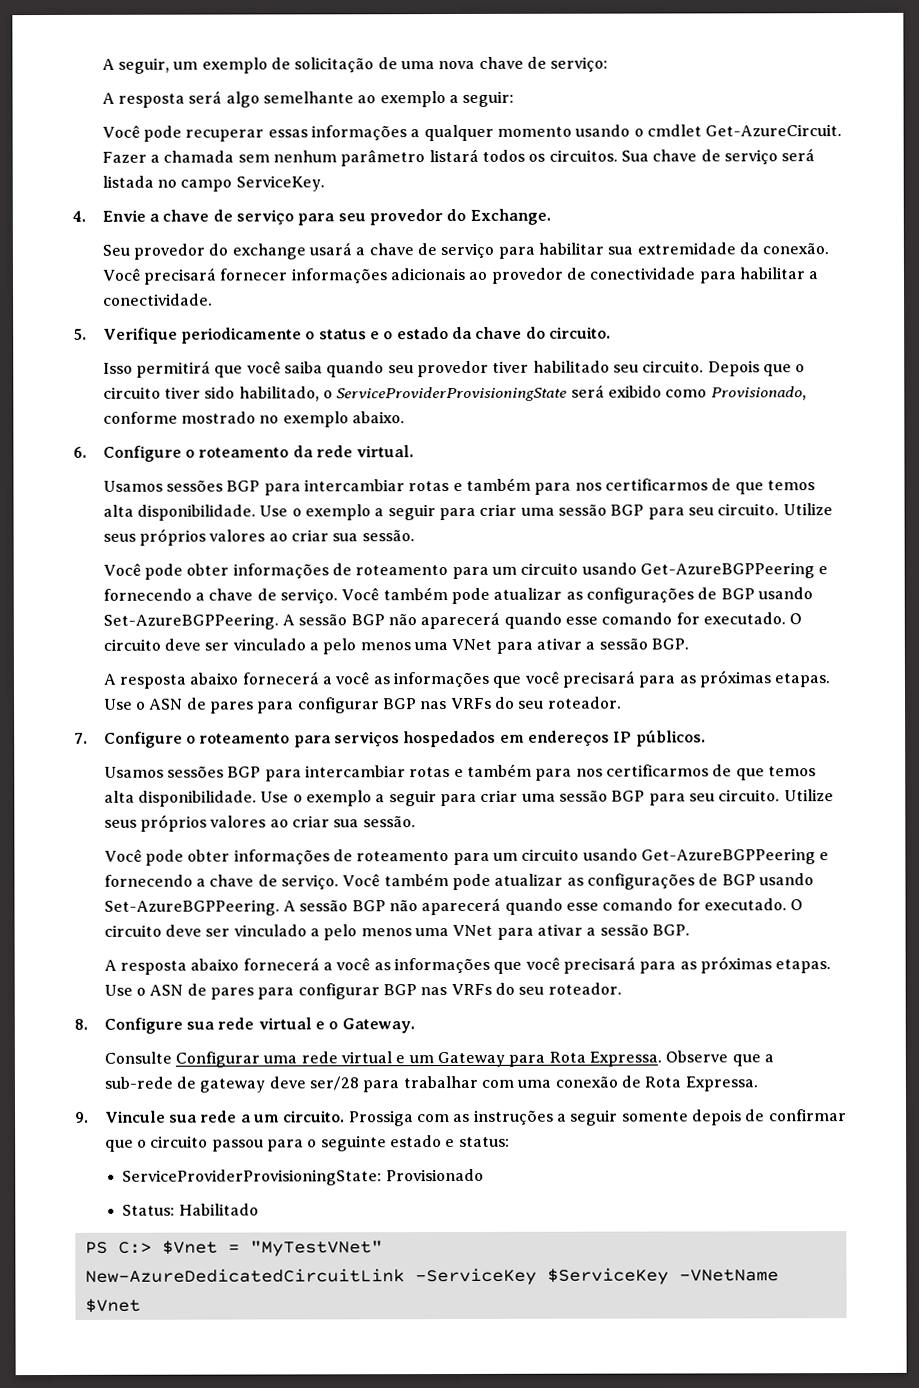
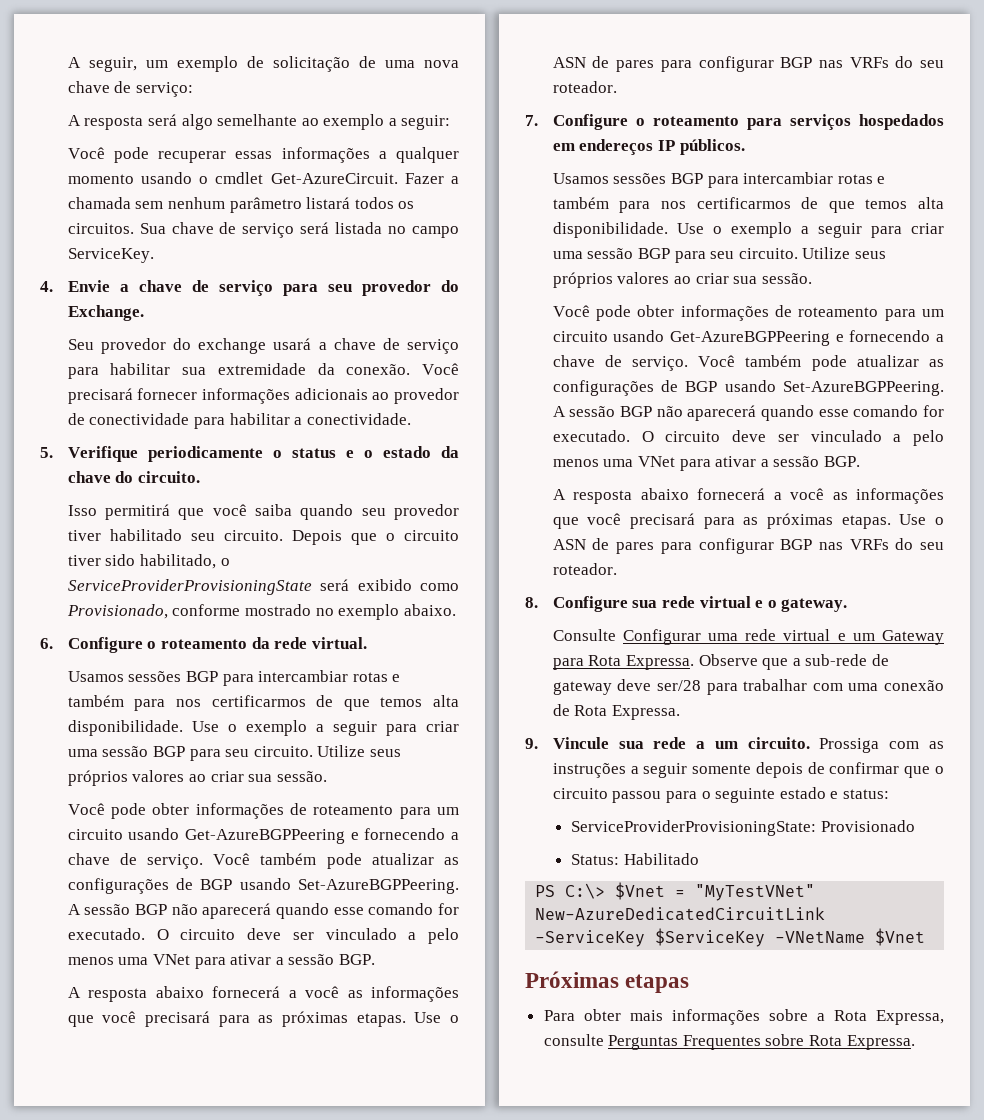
- 8. Configure sua rede virtual e o Gateway.
+ 8. Configure sua rede virtual e o gateway.
- PS C:> $Vnet = "MyTestVNet"
+ PS C:\> $Vnet = "MyTestVNet"
+ Próximas etapas
+ Para obter mais informações sobre a Rota Expressa, consulte Perguntas Frequentes sobre Rota Expressa.

